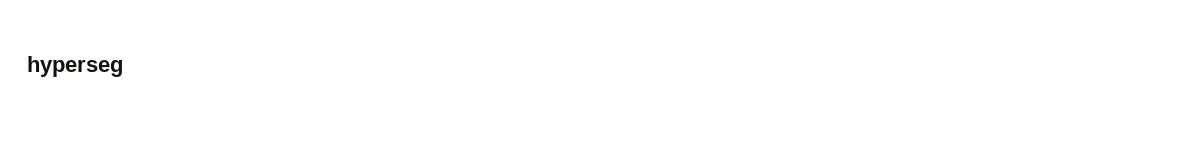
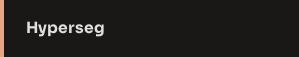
- hyperseg
+ Hyperseg

